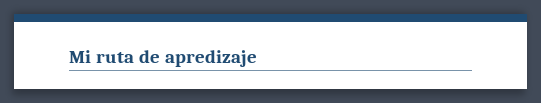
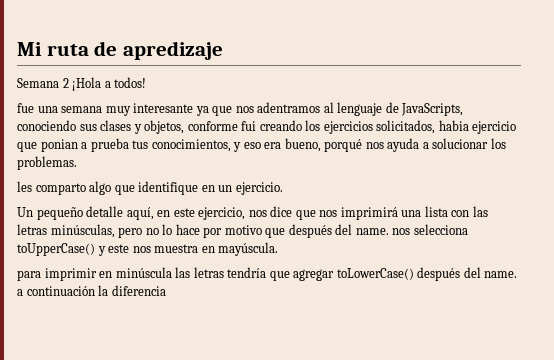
+ Semana 2 ¡Hola a todos!
+ fue una semana muy interesante ya que nos adentramos al lenguaje de JavaScripts, conociendo sus clases y objetos, conforme fui creando los ejercicios solicitados, habia ejercicio que ponian a prueba tus conocimientos, y eso era bueno, porqué nos ayuda a solucionar los problemas.
+ les comparto algo que identifique en un ejercicio.
+ Un pequeño detalle aquí, en este ejercicio, nos dice que nos imprimirá una lista con las letras minúsculas, pero no lo hace por motivo que después del name. nos selecciona toUpperCase() y este nos muestra en mayúscula.
+ para imprimir en minúscula las letras tendría que agregar toLowerCase() después del name. a continuación la diferencia

